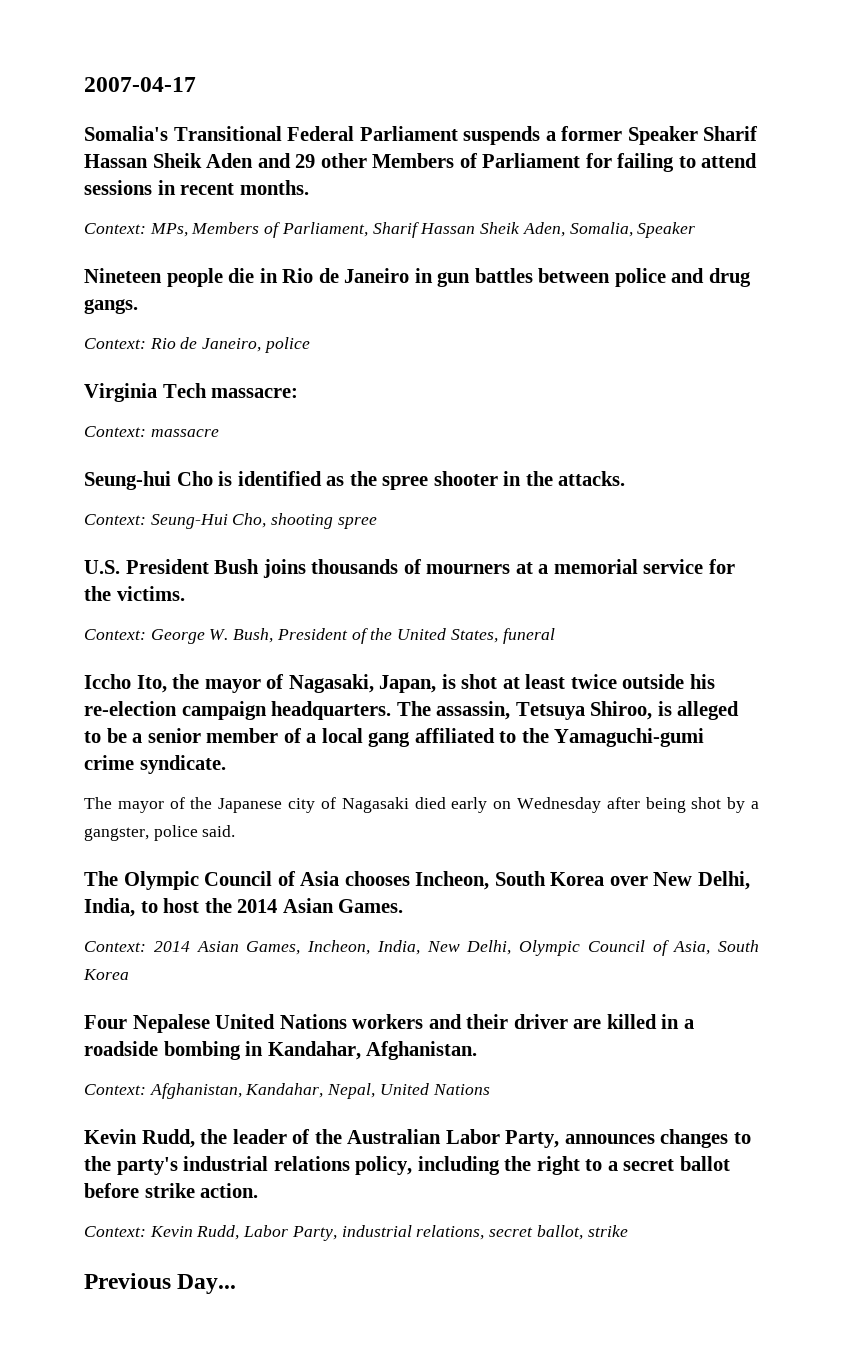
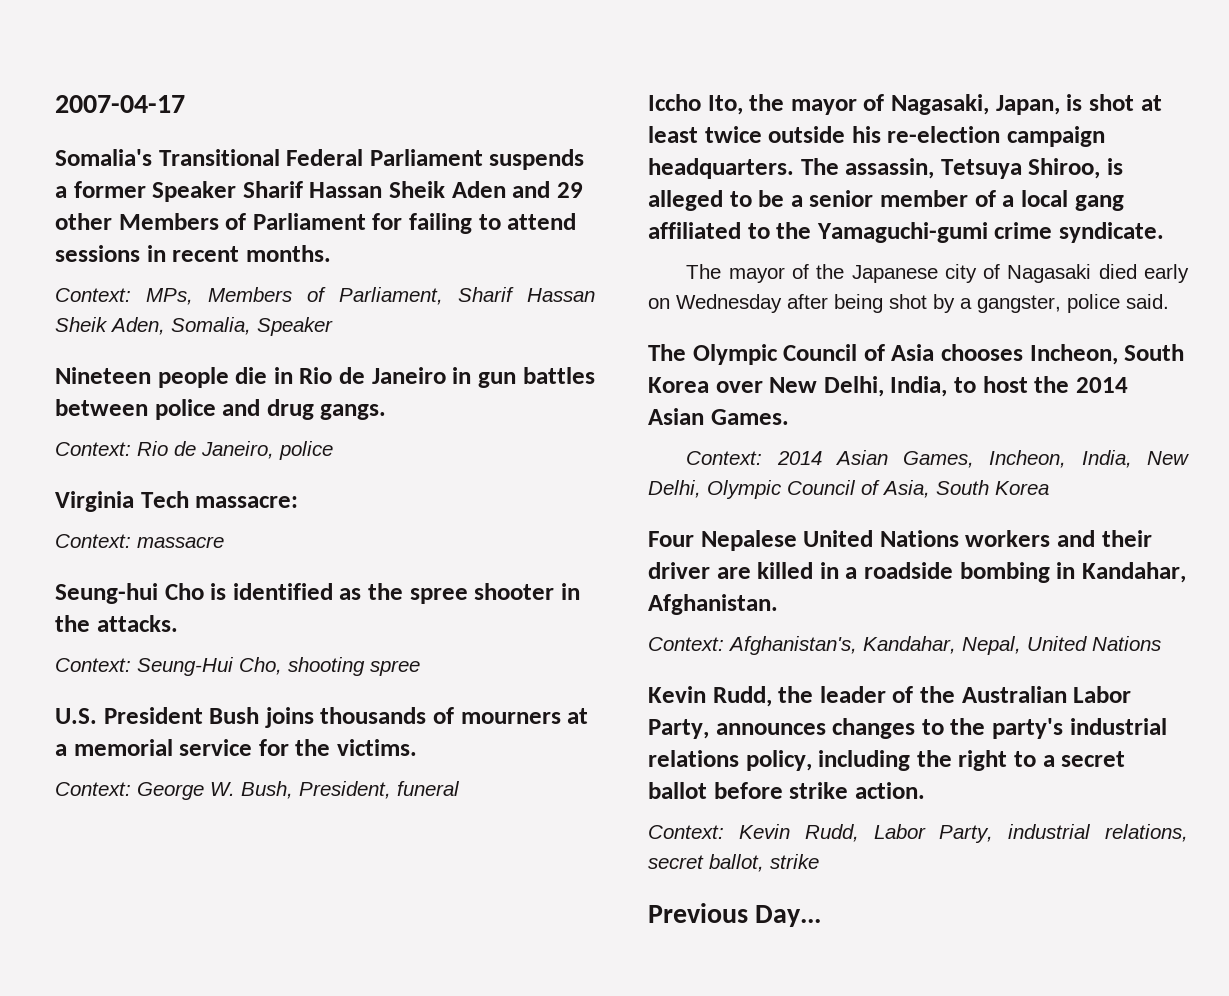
- Context: George W. Bush, President of the United States, funeral
+ Context: George W. Bush, President, funeral
- Context: Afghanistan, Kandahar, Nepal, United Nations
+ Context: Afghanistan's, Kandahar, Nepal, United Nations

